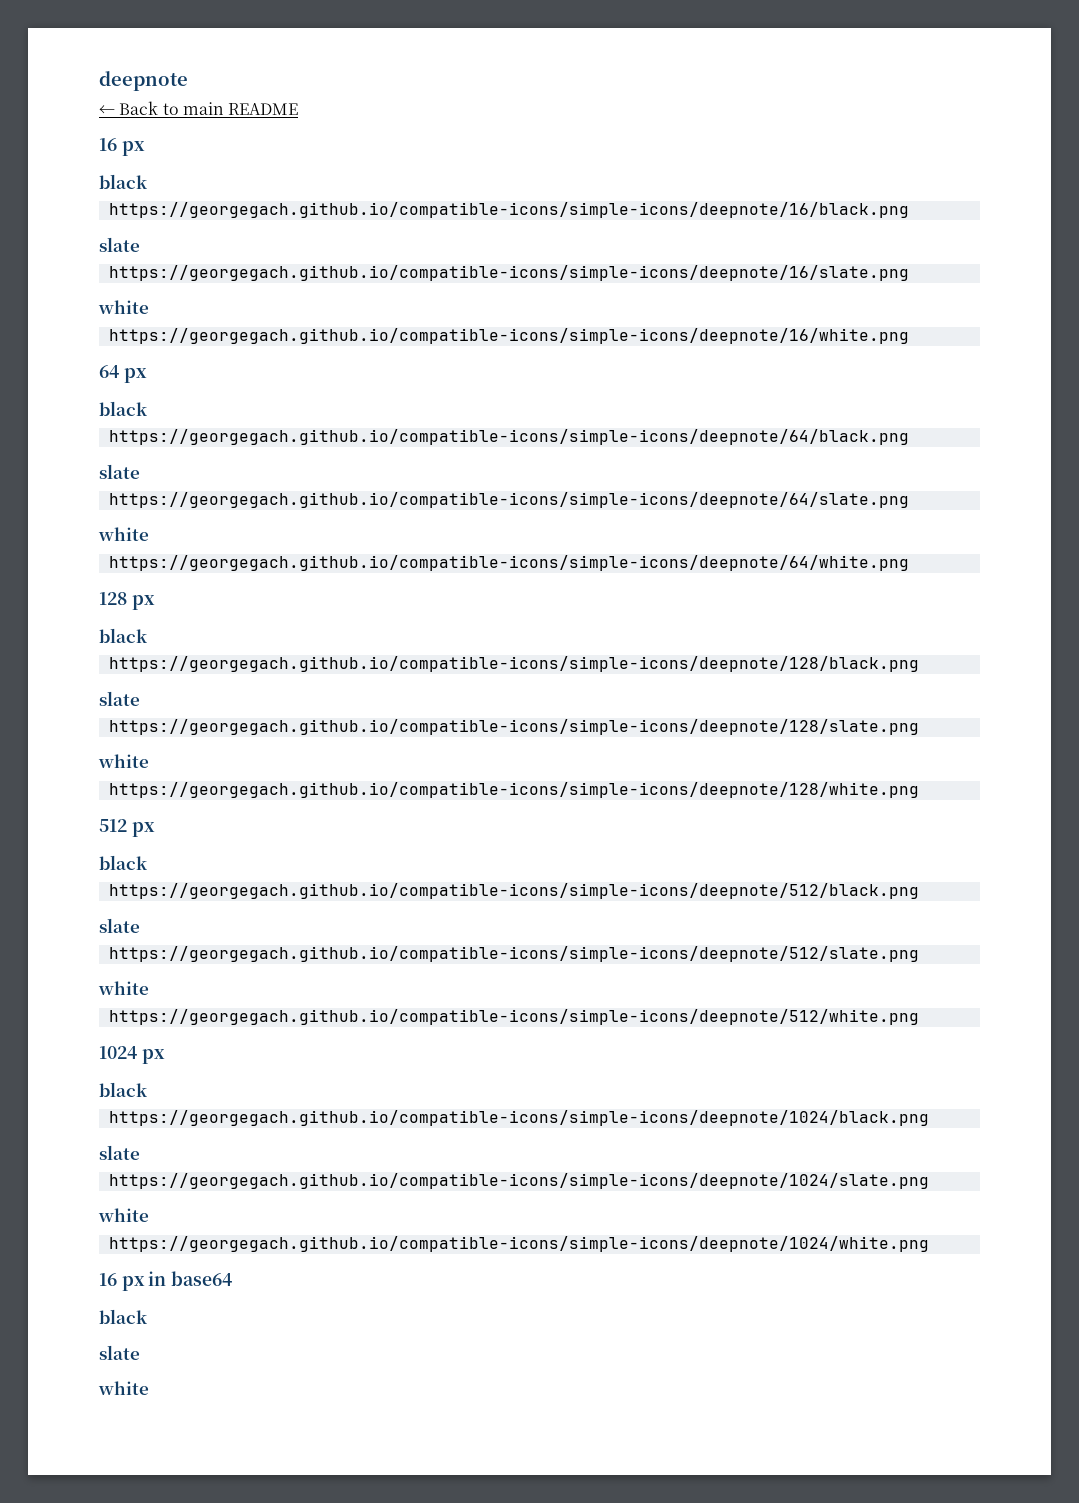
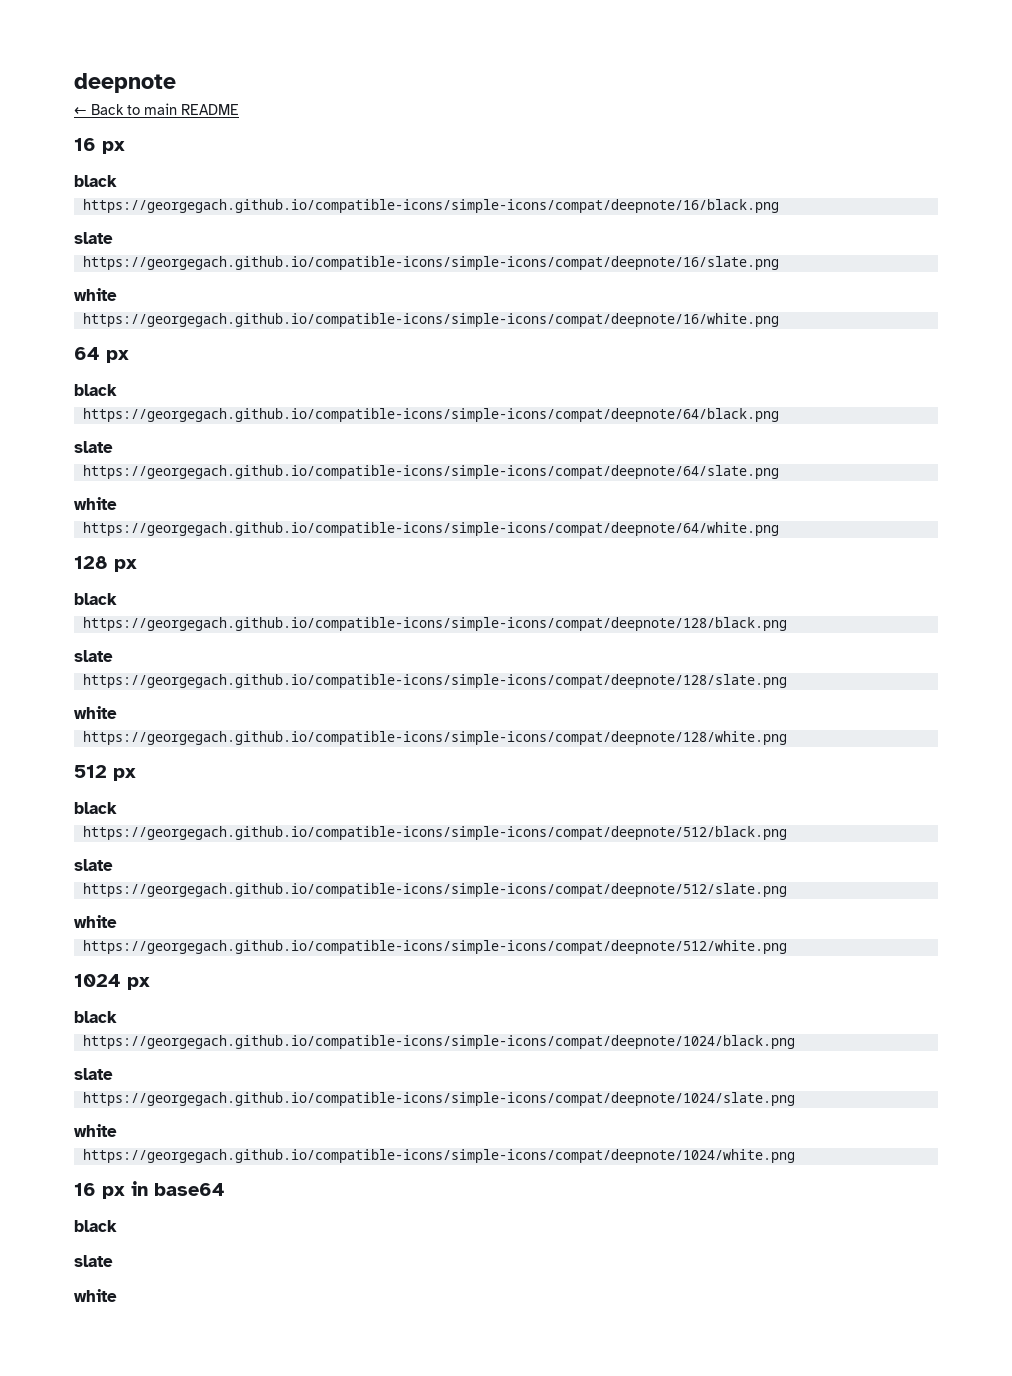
- https://georgegach.github.io/compatible-icons/simple-icons/deepnote/16/black.png
+ https://georgegach.github.io/compatible-icons/simple-icons/compat/deepnote/16/black.png
  slate
- https://georgegach.github.io/compatible-icons/simple-icons/deepnote/16/slate.png
+ https://georgegach.github.io/compatible-icons/simple-icons/compat/deepnote/16/slate.png
  white
- https://georgegach.github.io/compatible-icons/simple-icons/deepnote/16/white.png
+ https://georgegach.github.io/compatible-icons/simple-icons/compat/deepnote/16/white.png
- https://georgegach.github.io/compatible-icons/simple-icons/deepnote/64/black.png
+ https://georgegach.github.io/compatible-icons/simple-icons/compat/deepnote/64/black.png
  slate
- https://georgegach.github.io/compatible-icons/simple-icons/deepnote/64/slate.png
+ https://georgegach.github.io/compatible-icons/simple-icons/compat/deepnote/64/slate.png
  white
- https://georgegach.github.io/compatible-icons/simple-icons/deepnote/64/white.png
+ https://georgegach.github.io/compatible-icons/simple-icons/compat/deepnote/64/white.png
- https://georgegach.github.io/compatible-icons/simple-icons/deepnote/128/black.png
+ https://georgegach.github.io/compatible-icons/simple-icons/compat/deepnote/128/black.png
  slate
- https://georgegach.github.io/compatible-icons/simple-icons/deepnote/128/slate.png
+ https://georgegach.github.io/compatible-icons/simple-icons/compat/deepnote/128/slate.png
  white
- https://georgegach.github.io/compatible-icons/simple-icons/deepnote/128/white.png
+ https://georgegach.github.io/compatible-icons/simple-icons/compat/deepnote/128/white.png
- https://georgegach.github.io/compatible-icons/simple-icons/deepnote/512/black.png
+ https://georgegach.github.io/compatible-icons/simple-icons/compat/deepnote/512/black.png
  slate
- https://georgegach.github.io/compatible-icons/simple-icons/deepnote/512/slate.png
+ https://georgegach.github.io/compatible-icons/simple-icons/compat/deepnote/512/slate.png
  white
- https://georgegach.github.io/compatible-icons/simple-icons/deepnote/512/white.png
+ https://georgegach.github.io/compatible-icons/simple-icons/compat/deepnote/512/white.png
- https://georgegach.github.io/compatible-icons/simple-icons/deepnote/1024/black.png
+ https://georgegach.github.io/compatible-icons/simple-icons/compat/deepnote/1024/black.png
  slate
- https://georgegach.github.io/compatible-icons/simple-icons/deepnote/1024/slate.png
+ https://georgegach.github.io/compatible-icons/simple-icons/compat/deepnote/1024/slate.png
  white
- https://georgegach.github.io/compatible-icons/simple-icons/deepnote/1024/white.png
+ https://georgegach.github.io/compatible-icons/simple-icons/compat/deepnote/1024/white.png

